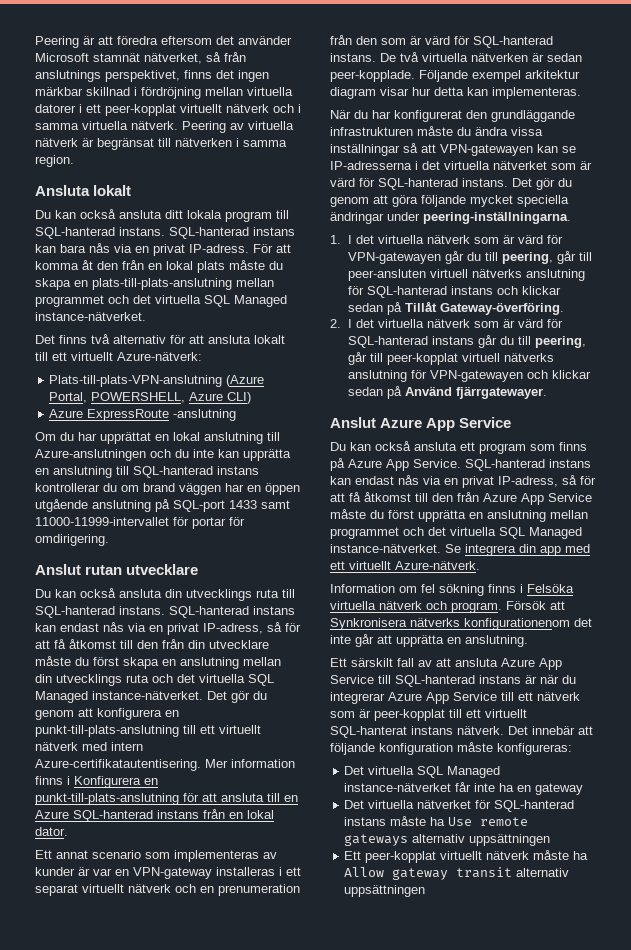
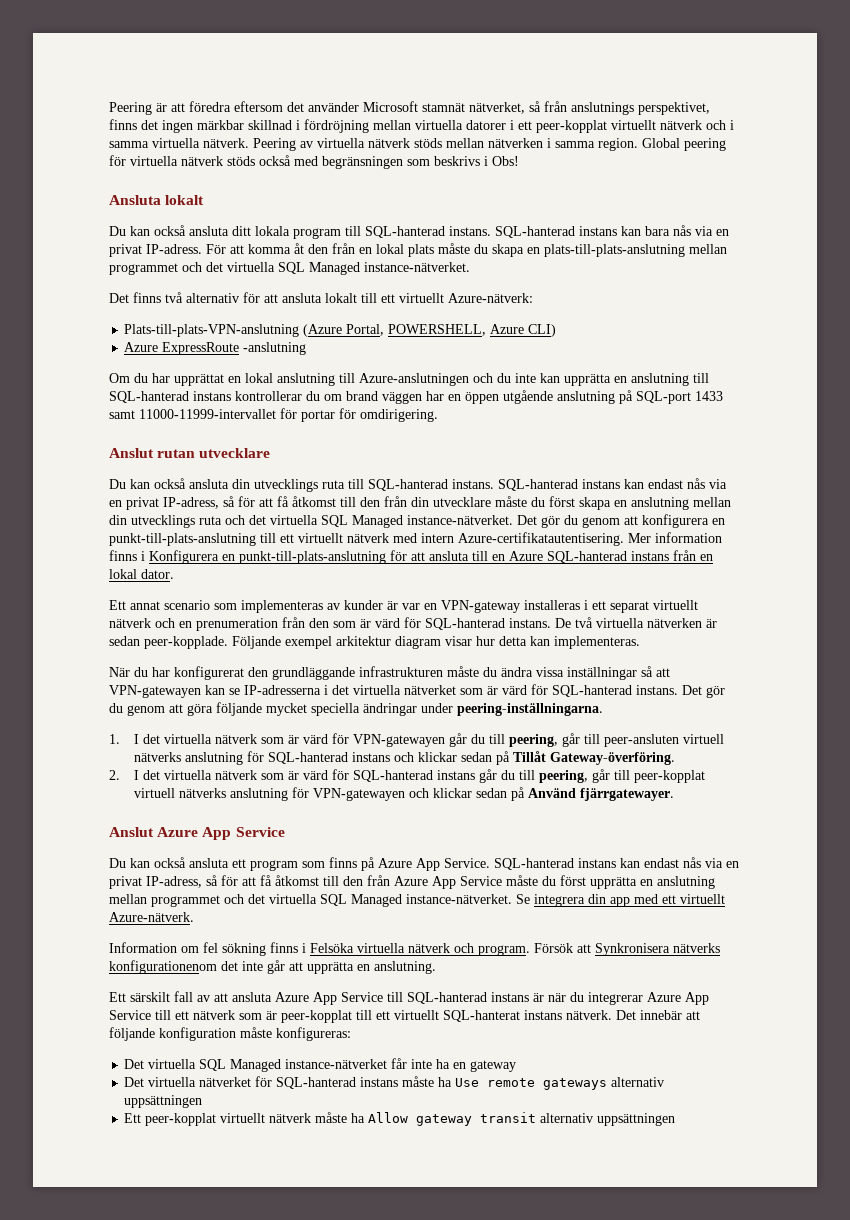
- Peering av virtuella nätverk är begränsat till nätverken i samma region.
+ Peering av virtuella nätverk stöds mellan nätverken i samma region. Global peering för virtuella nätverk stöds också med begränsningen som beskrivs i Obs!

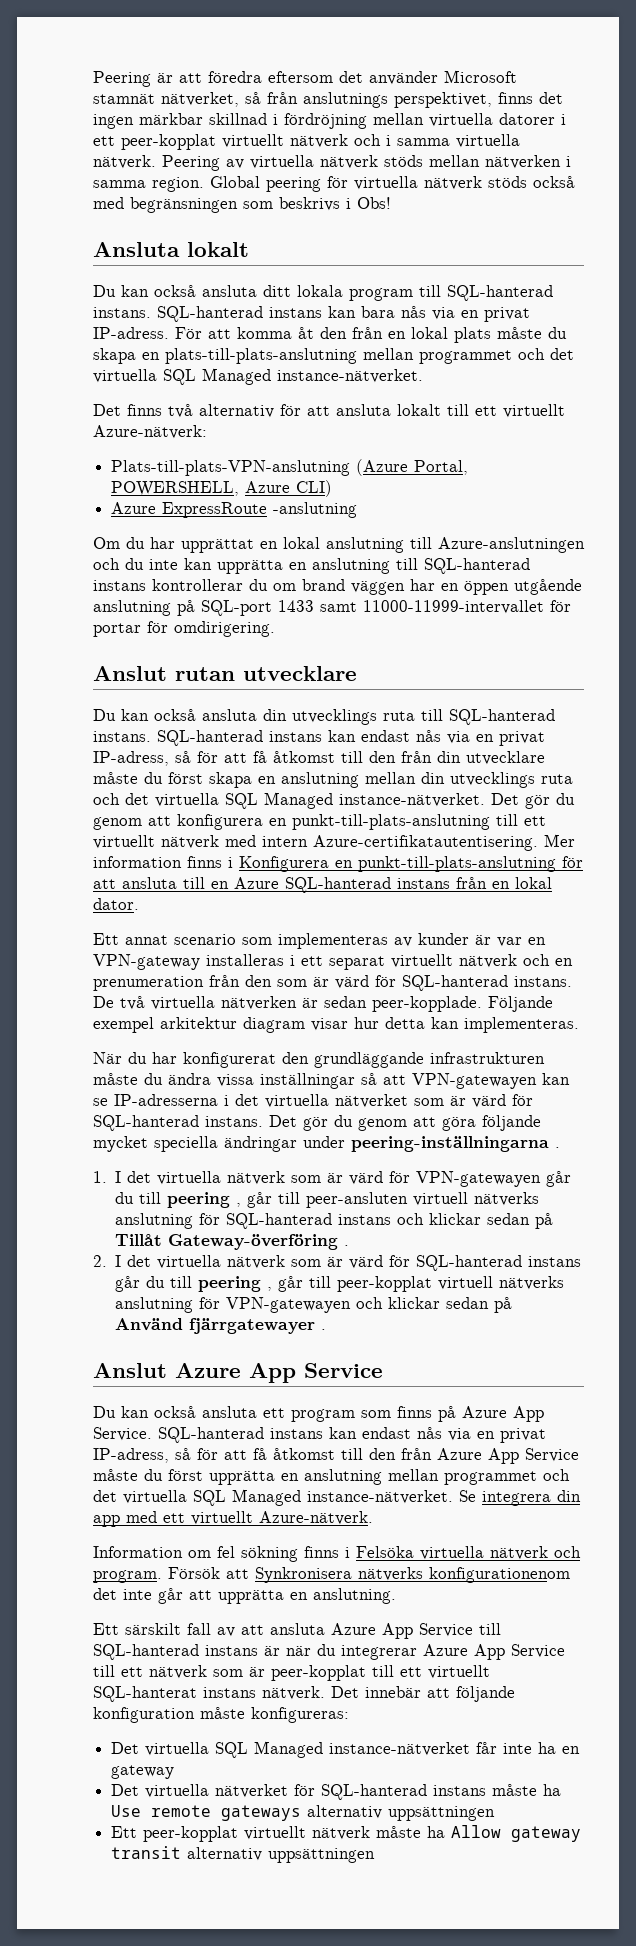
- Det gör du genom att göra följande mycket speciella ändringar under peering-inställningarna.
+ Det gör du genom att göra följande mycket speciella ändringar under peering-inställningarna .
- 1. I det virtuella nätverk som är värd för VPN-gatewayen går du till peering, går till peer-ansluten virtuell nätverks anslutning för SQL-hanterad instans och klickar sedan på Tillåt Gateway-överföring.
+ 1. I det virtuella nätverk som är värd för VPN-gatewayen går du till peering , går till peer-ansluten virtuell nätverks anslutning för SQL-hanterad instans och klickar sedan på Tillåt Gateway-överföring .
- 2. I det virtuella nätverk som är värd för SQL-hanterad instans går du till peering, går till peer-kopplat virtuell nätverks anslutning för VPN-gatewayen och klickar sedan på Använd fjärrgatewayer.
+ 2. I det virtuella nätverk som är värd för SQL-hanterad instans går du till peering , går till peer-kopplat virtuell nätverks anslutning för VPN-gatewayen och klickar sedan på Använd fjärrgatewayer .

